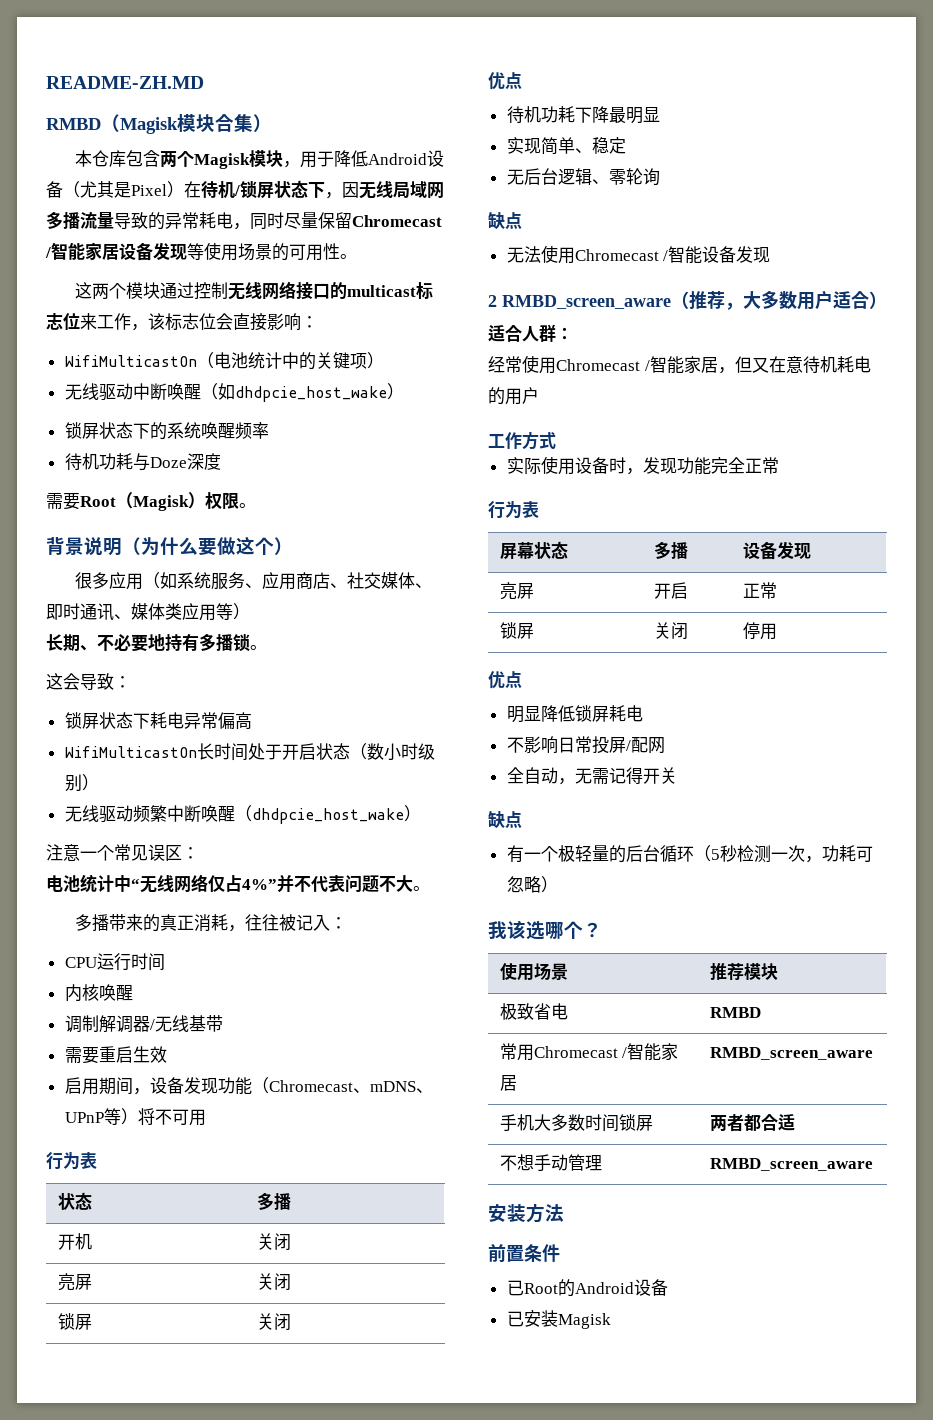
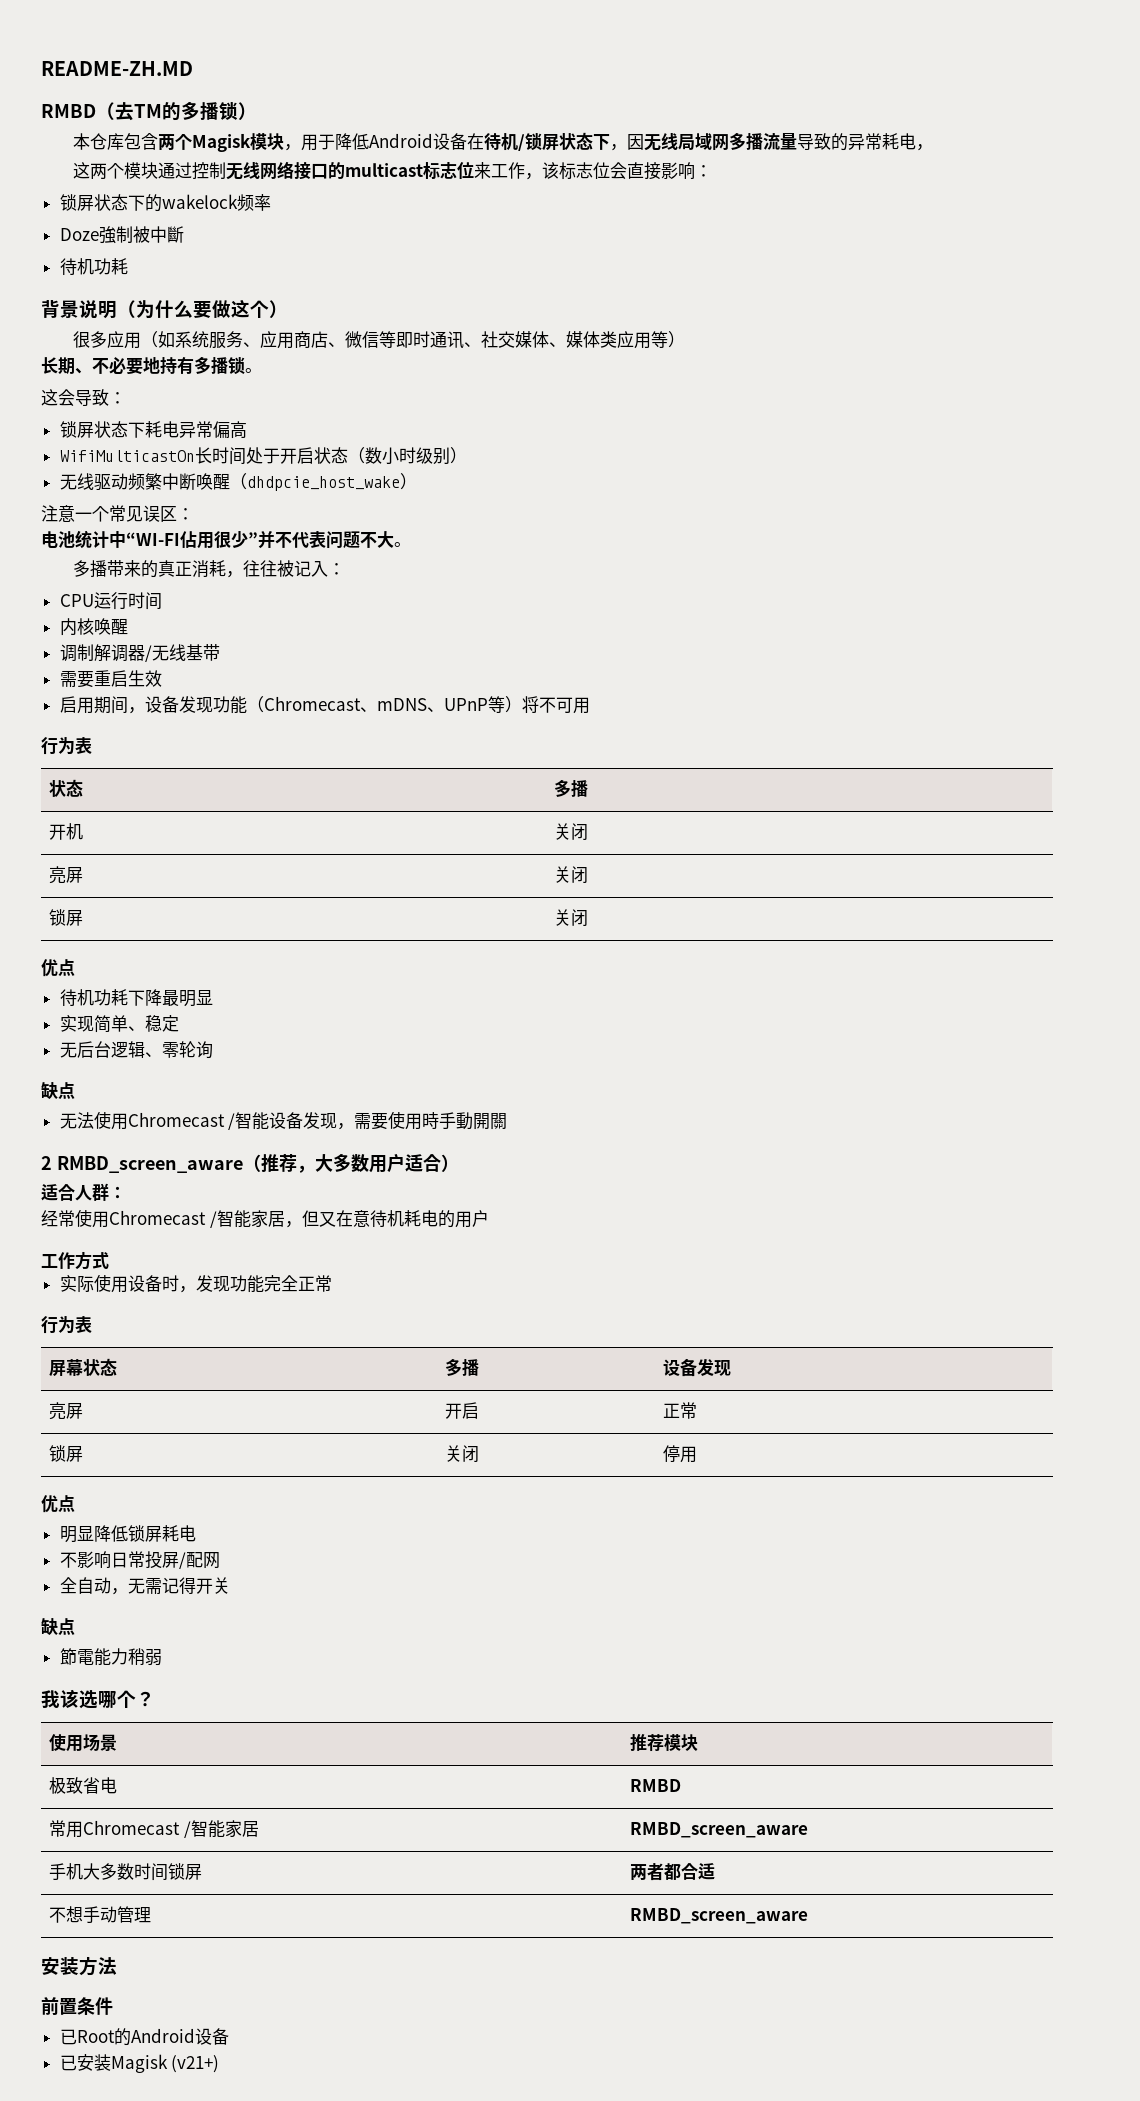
- RMBD（Magisk模块合集）
+ RMBD（去TM的多播锁）
- 本仓库包含两个Magisk模块，用于降低Android设备（尤其是Pixel）在待机/锁屏状态下，因无线局域网多播流量导致的异常耗电，同时尽量保留Chromecast /智能家居设备发现等使用场景的可用性。
+ 本仓库包含两个Magisk模块，用于降低Android设备在待机/锁屏状态下，因无线局域网多播流量导致的异常耗电，
- WifiMulticastOn（电池统计中的关键项）
- 无线驱动中断唤醒（如dhdpcie_host_wake）
- 锁屏状态下的系统唤醒频率
+ 锁屏状态下的wakelock频率
- 待机功耗与Doze深度
- 需要Root（Magisk）权限。
+ Doze強制被中斷
+ 待机功耗
- 很多应用（如系统服务、应用商店、社交媒体、即时通讯、媒体类应用等）
+ 很多应用（如系统服务、应用商店、微信等即时通讯、社交媒体、媒体类应用等）
- 电池统计中“无线网络仅占4%”并不代表问题不大。
+ 电池统计中“WI-FI佔用很少”并不代表问题不大。
- 无法使用Chromecast /智能设备发现
+ 无法使用Chromecast /智能设备发现，需要使用時手動開關
- 有一个极轻量的后台循环（5秒检测一次，功耗可忽略）
+ 節電能力稍弱
- 已安装Magisk
+ 已安装Magisk (v21+)

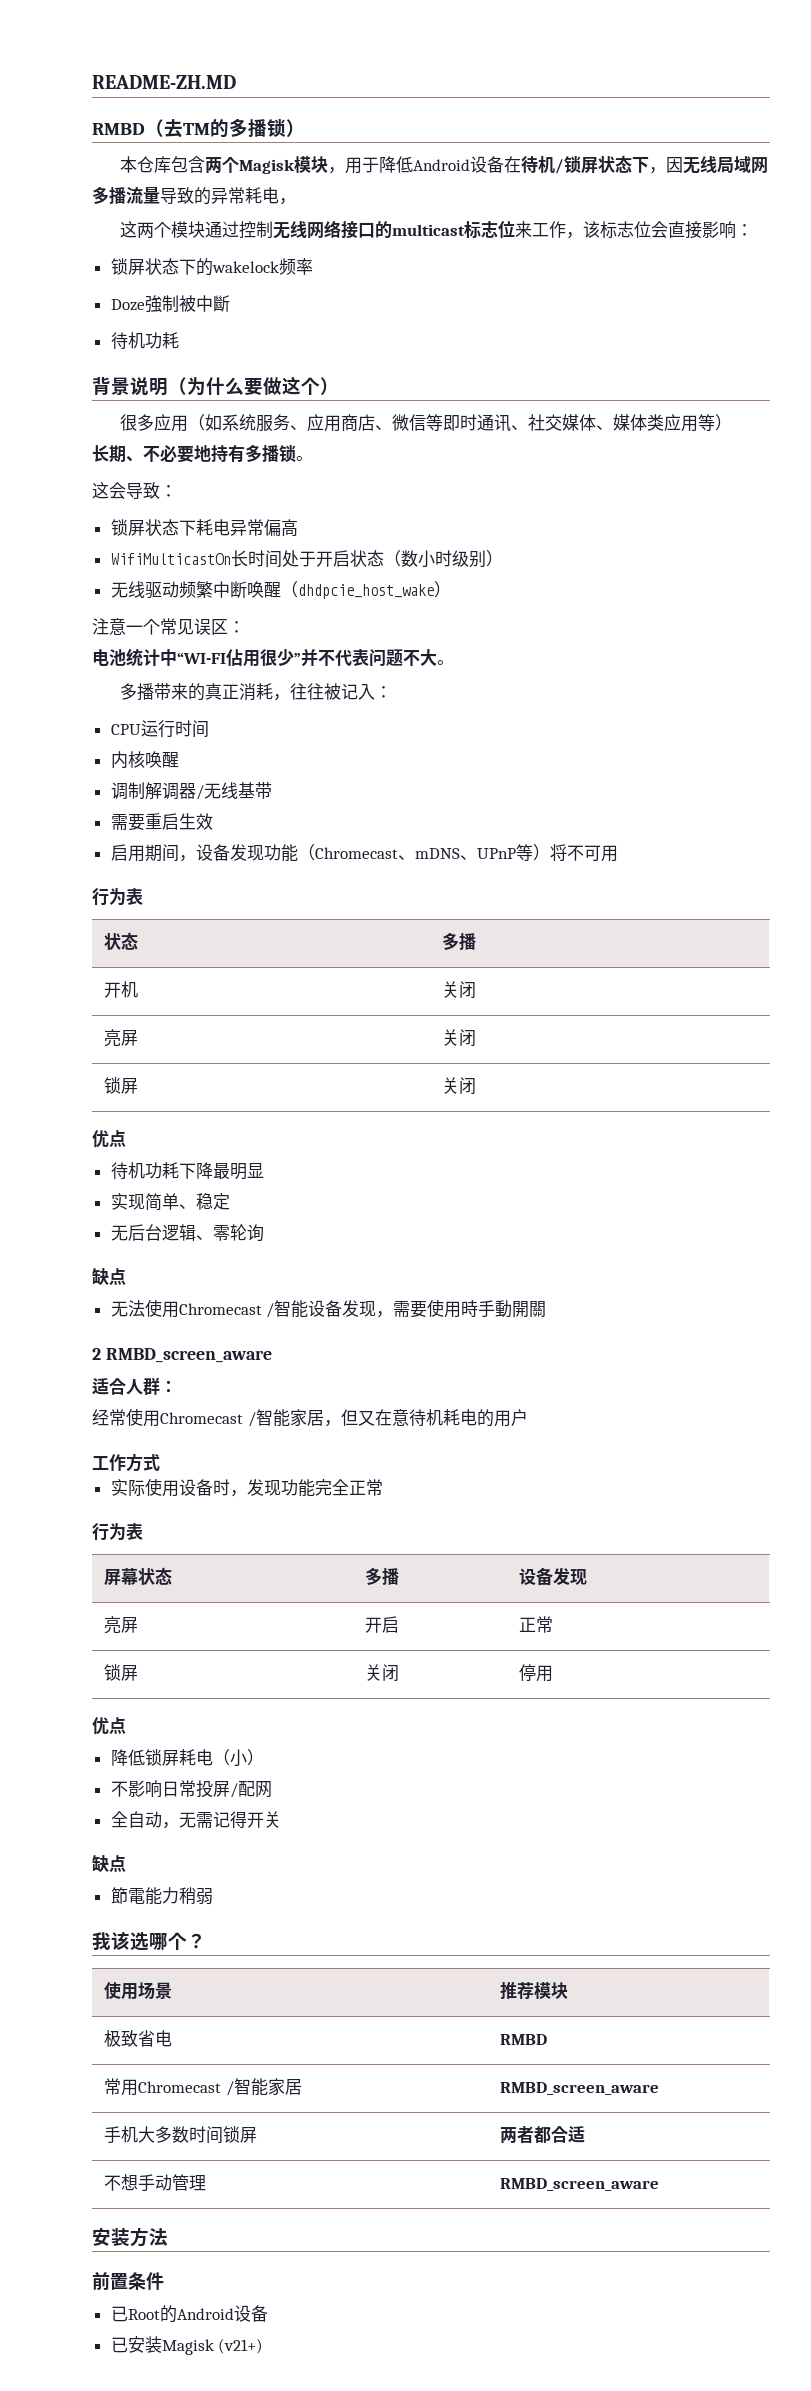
- 2 RMBD_screen_aware（推荐，大多数用户适合）
+ 2 RMBD_screen_aware
- 明显降低锁屏耗电
+ 降低锁屏耗电（小）

